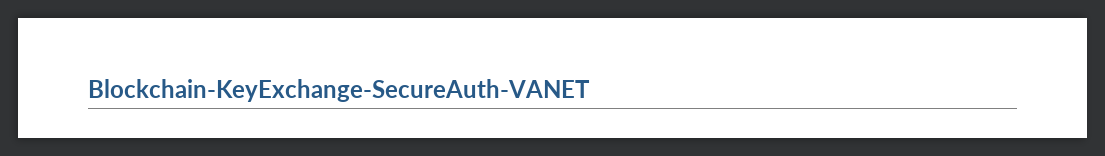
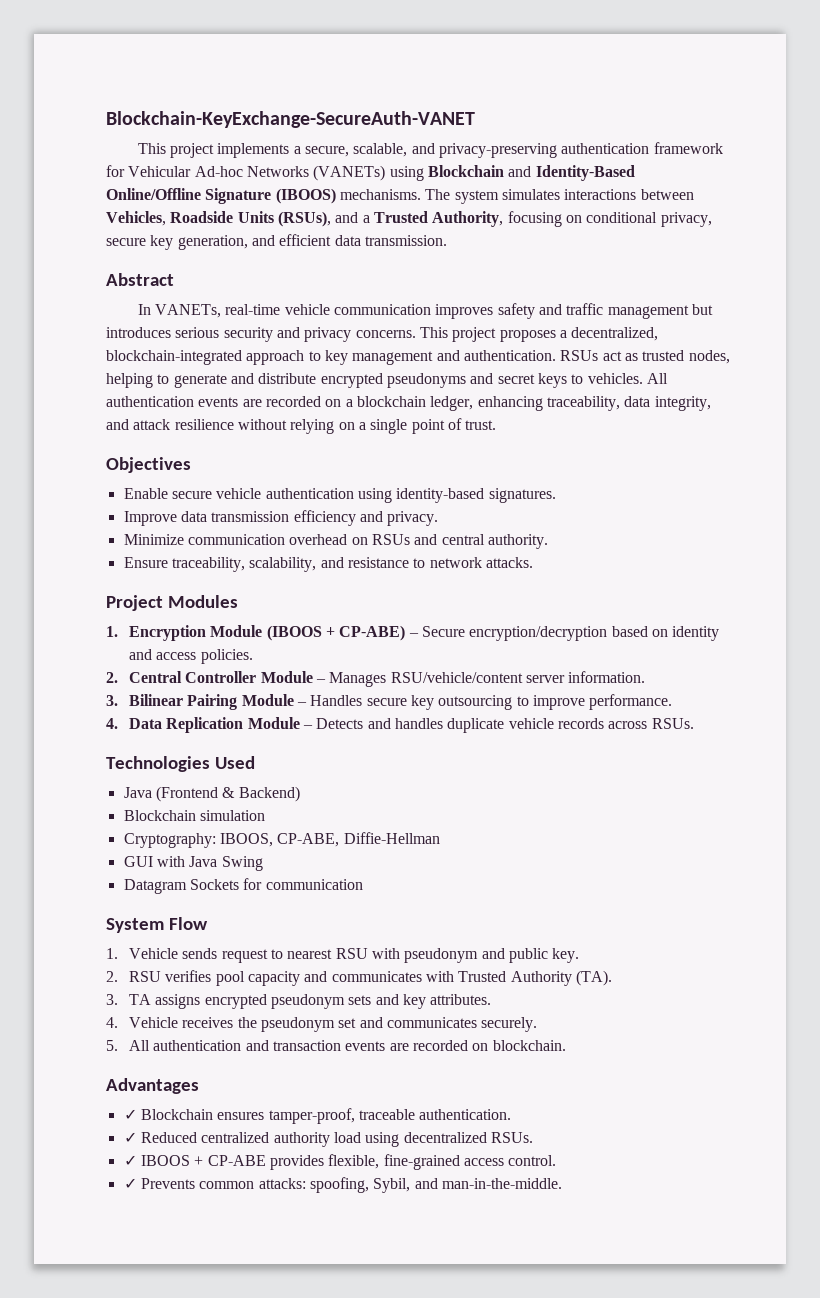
+ This project implements a secure, scalable, and privacy-preserving authentication framework for Vehicular Ad-hoc Networks (VANETs) using Blockchain and Identity-Based Online/Offline Signature (IBOOS) mechanisms. The system simulates interactions between Vehicles, Roadside Units (RSUs), and a Trusted Authority, focusing on conditional privacy, secure key generation, and efficient data transmission.
+ Abstract
+ In VANETs, real-time vehicle communication improves safety and traffic management but introduces serious security and privacy concerns. This project proposes a decentralized, blockchain-integrated approach to key management and authentication. RSUs act as trusted nodes, helping to generate and distribute encrypted pseudonyms and secret keys to vehicles. All authentication events are recorded on a blockchain ledger, enhancing traceability, data integrity, and attack resilience without relying on a single point of trust.
+ Objectives
+ Enable secure vehicle authentication using identity-based signatures.
+ Improve data transmission efficiency and privacy.
+ Minimize communication overhead on RSUs and central authority.
+ Ensure traceability, scalability, and resistance to network attacks.
+ Project Modules
+ 1. Encryption Module (IBOOS + CP-ABE) – Secure encryption/decryption based on identity and access policies.
+ 2. Central Controller Module – Manages RSU/vehicle/content server information.
+ 3. Bilinear Pairing Module – Handles secure key outsourcing to improve performance.
+ 4. Data Replication Module – Detects and handles duplicate vehicle records across RSUs.
+ Technologies Used
+ Java (Frontend & Backend)
+ Blockchain simulation
+ Cryptography: IBOOS, CP-ABE, Diffie-Hellman
+ GUI with Java Swing
+ Datagram Sockets for communication
+ System Flow
+ 1. Vehicle sends request to nearest RSU with pseudonym and public key.
+ 2. RSU verifies pool capacity and communicates with Trusted Authority (TA).
+ 3. TA assigns encrypted pseudonym sets and key attributes.
+ 4. Vehicle receives the pseudonym set and communicates securely.
+ 5. All authentication and transaction events are recorded on blockchain.
+ Advantages
+ ✓ Blockchain ensures tamper-proof, traceable authentication.
+ ✓ Reduced centralized authority load using decentralized RSUs.
+ ✓ IBOOS + CP-ABE provides flexible, fine-grained access control.
+ ✓ Prevents common attacks: spoofing, Sybil, and man-in-the-middle.

